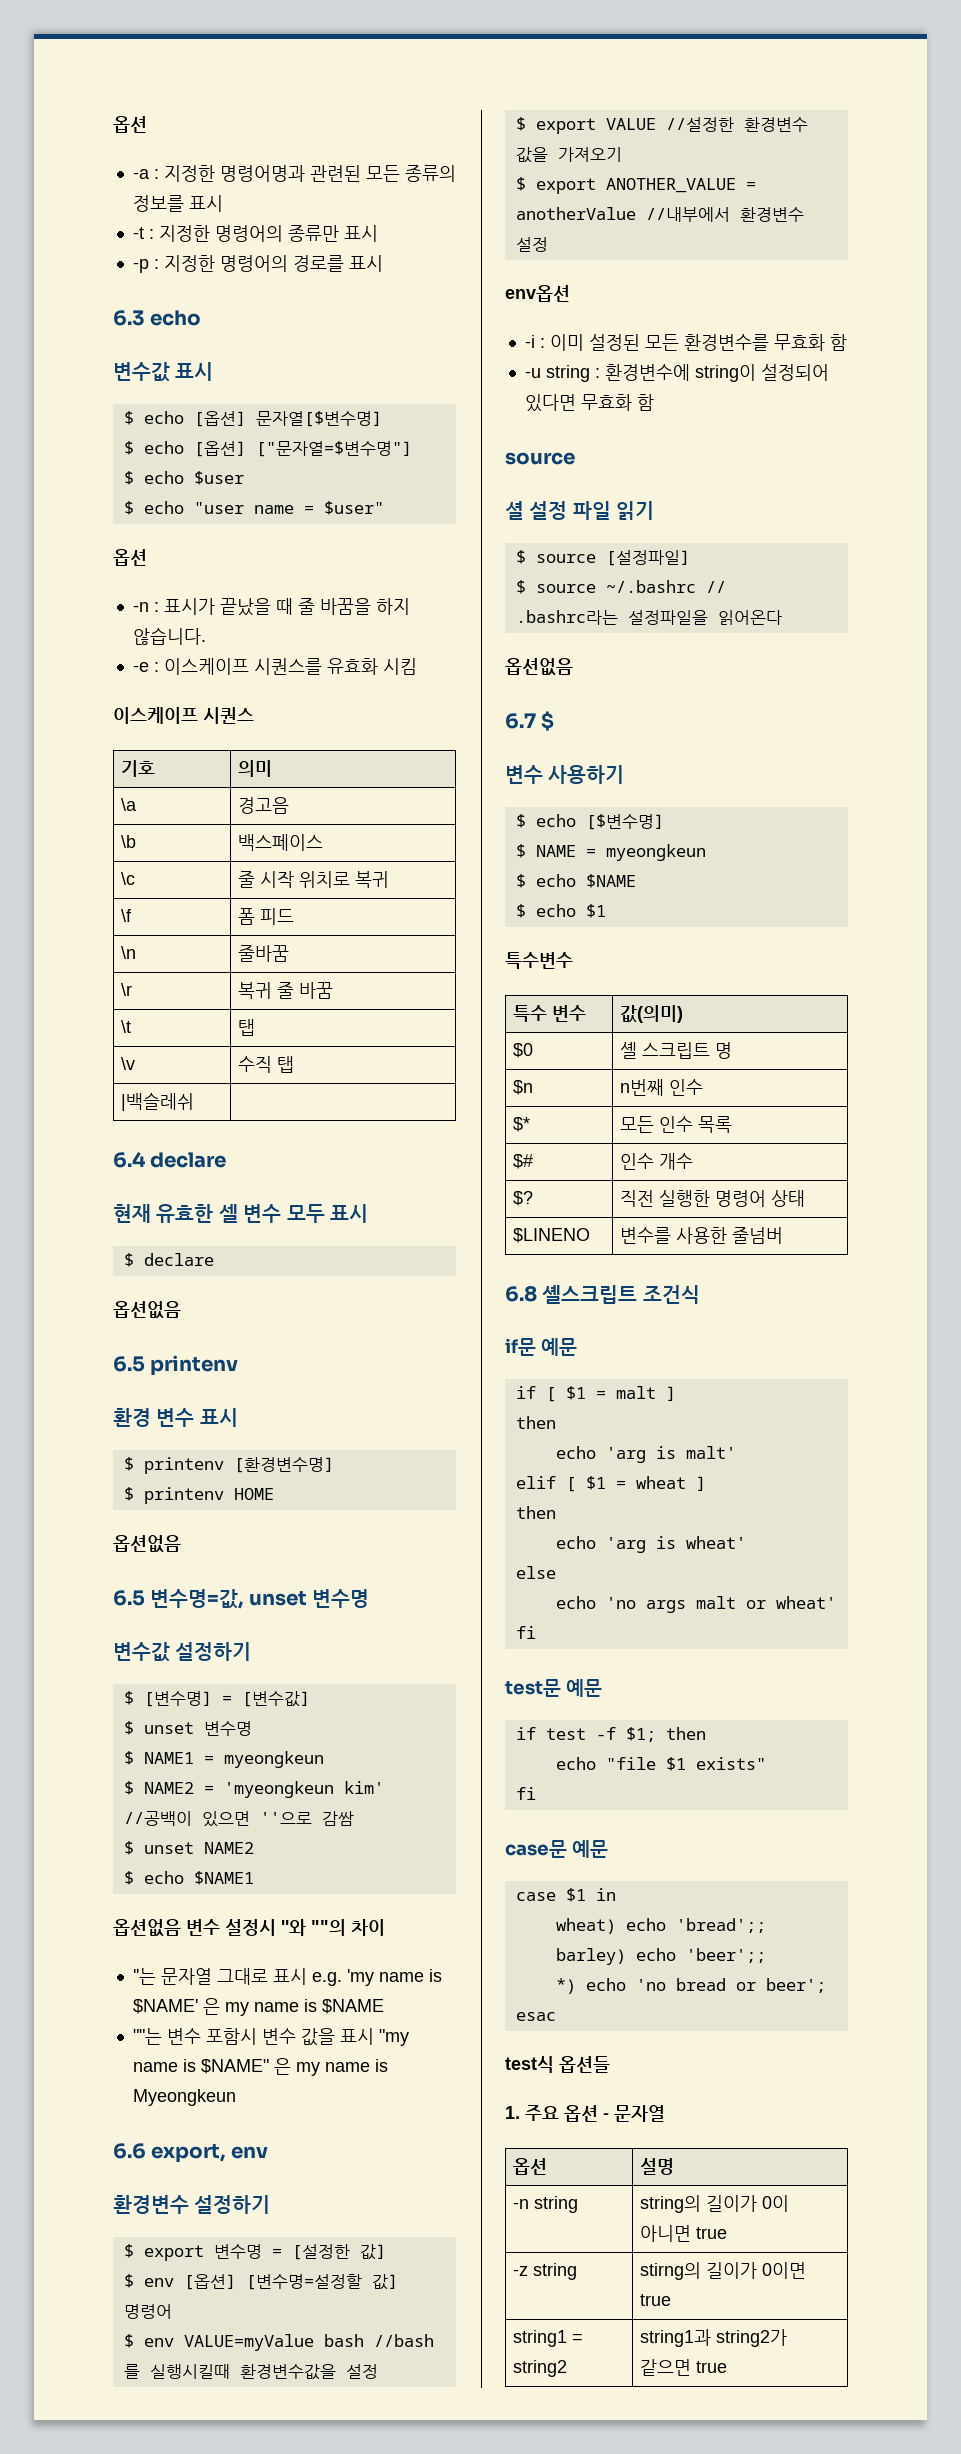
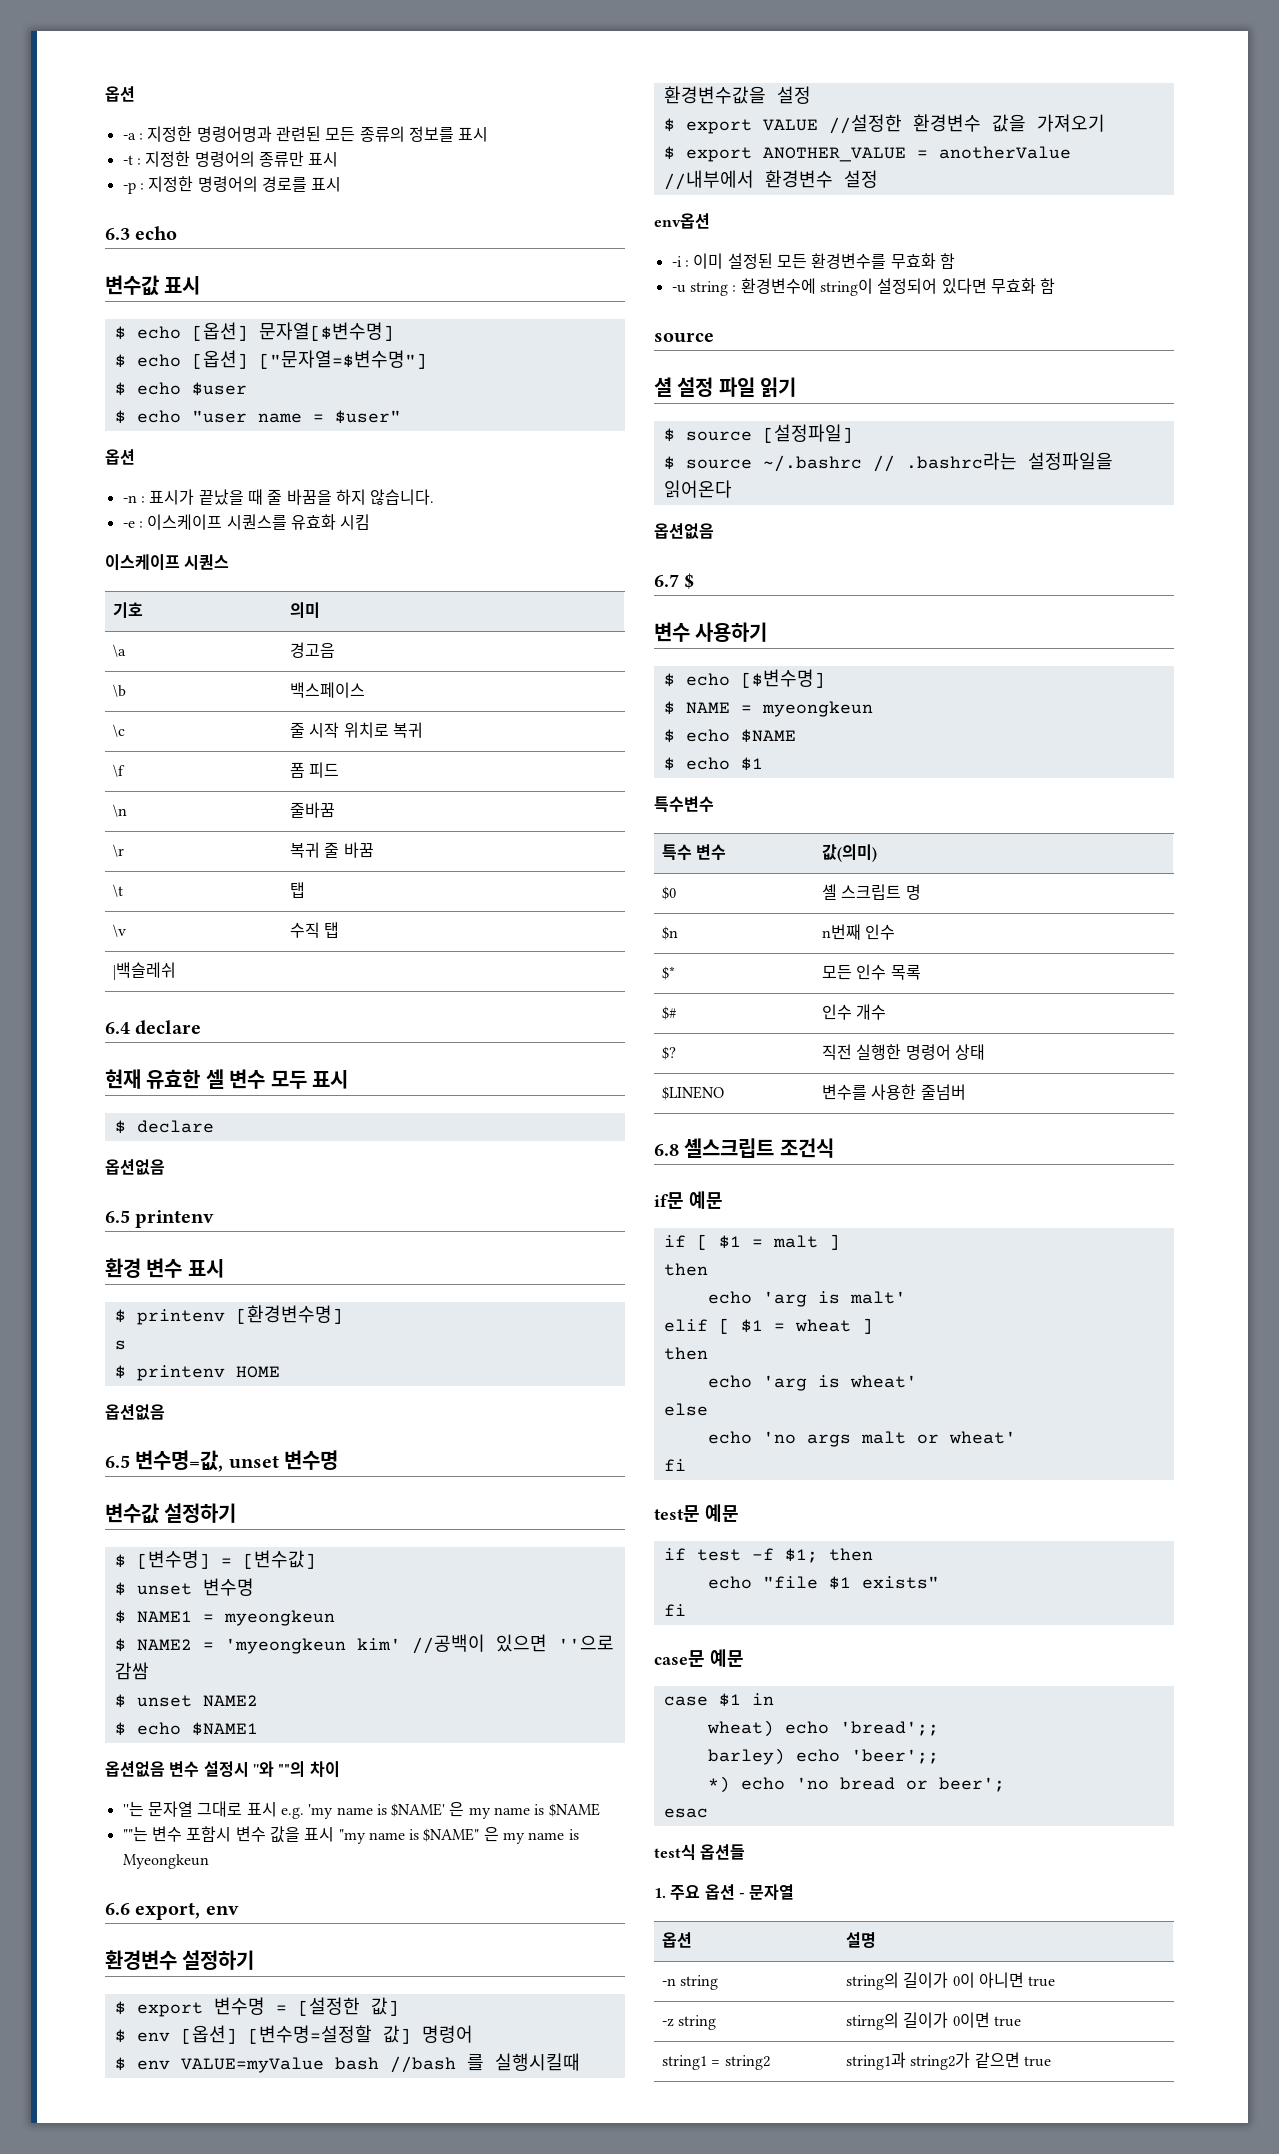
+ s

